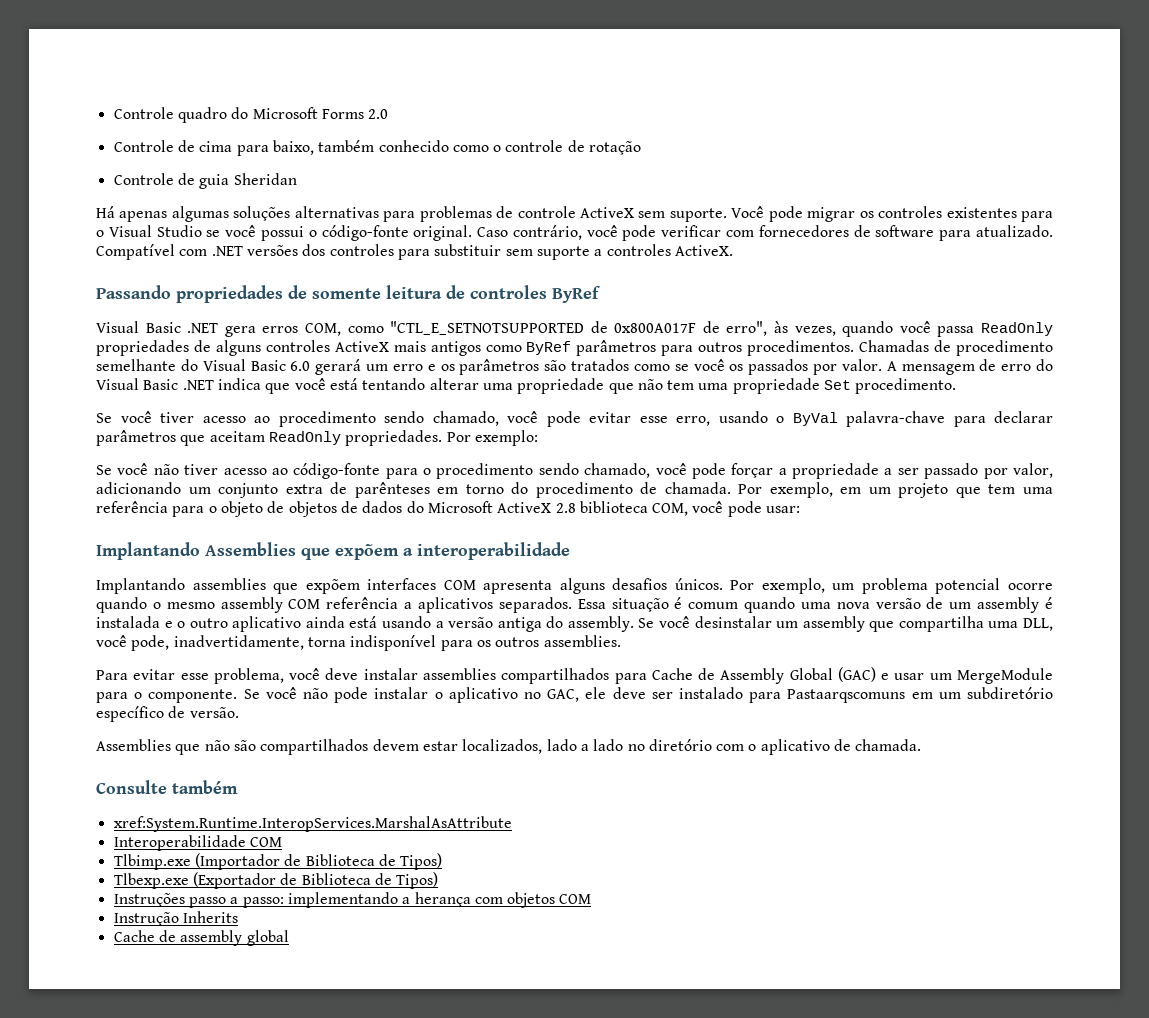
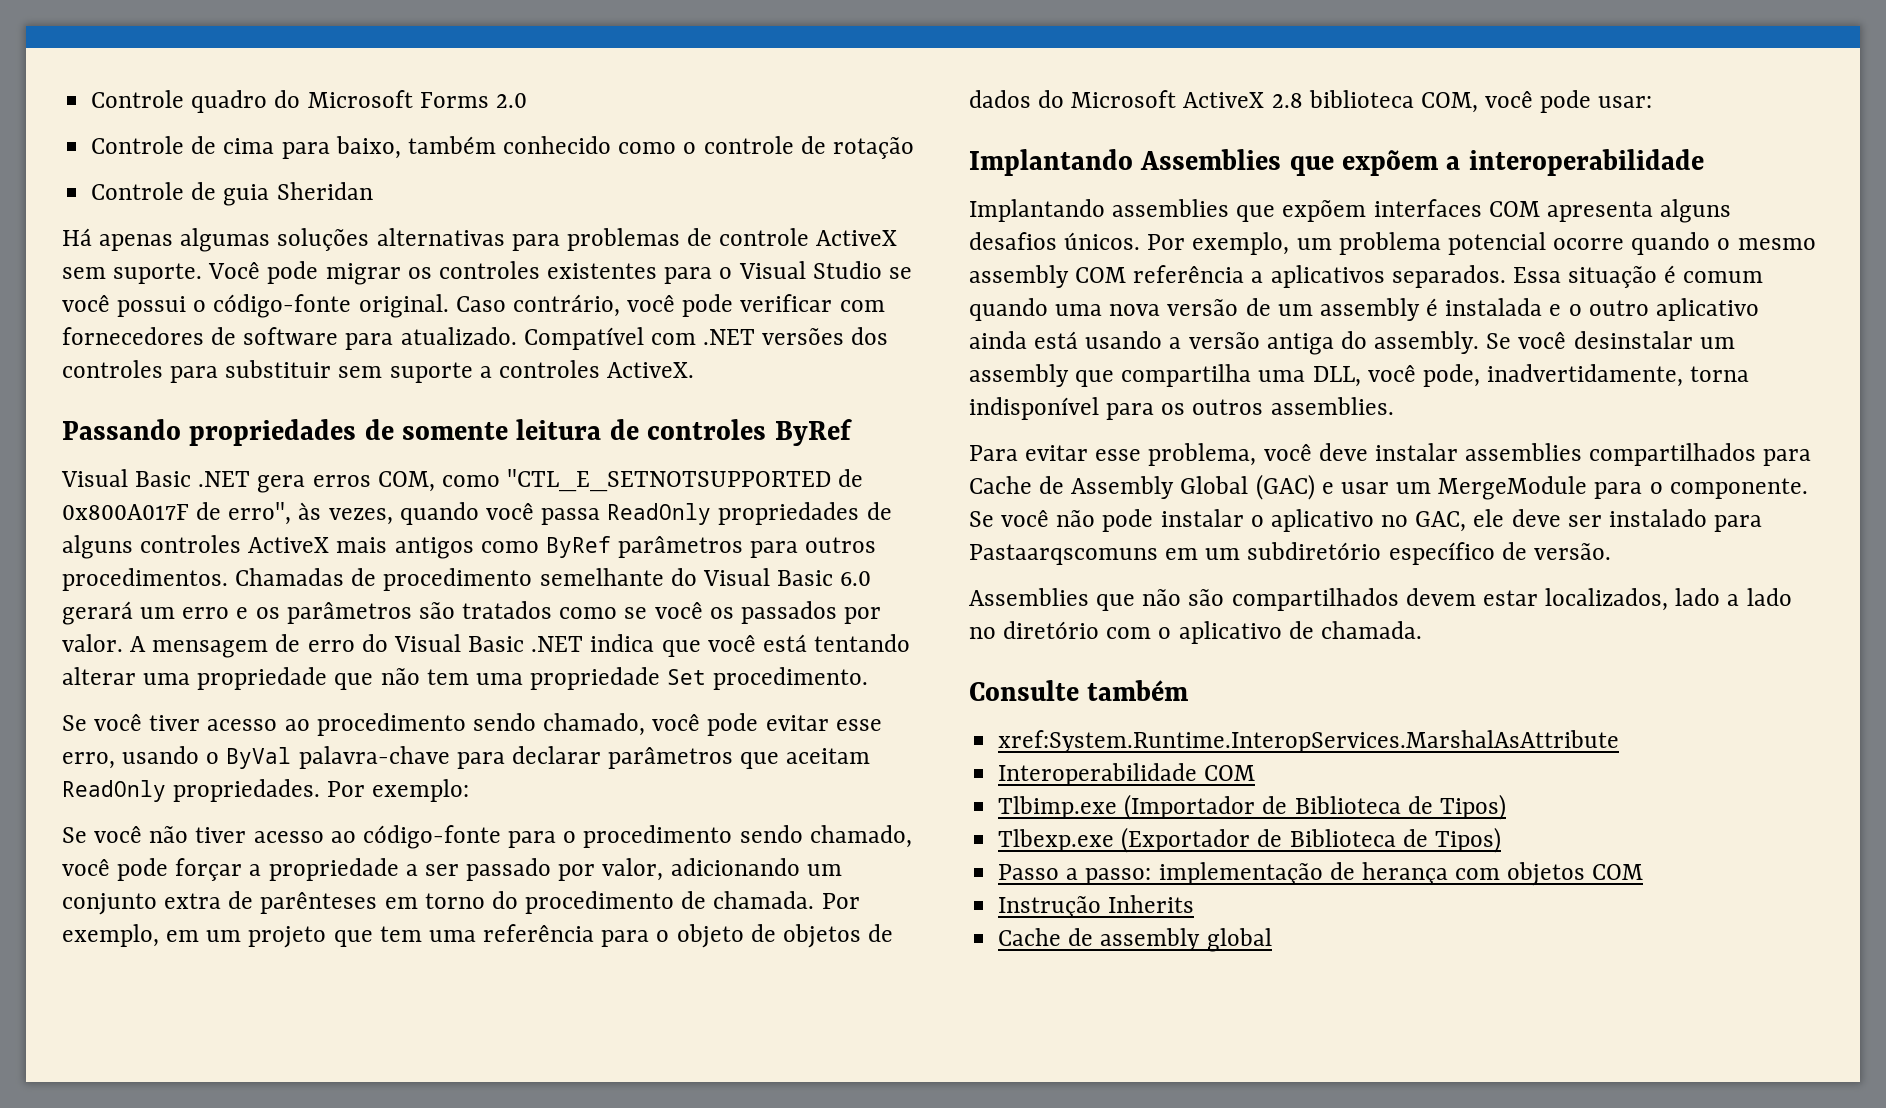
- Instruções passo a passo: implementando a herança com objetos COM
+ Passo a passo: implementação de herança com objetos COM

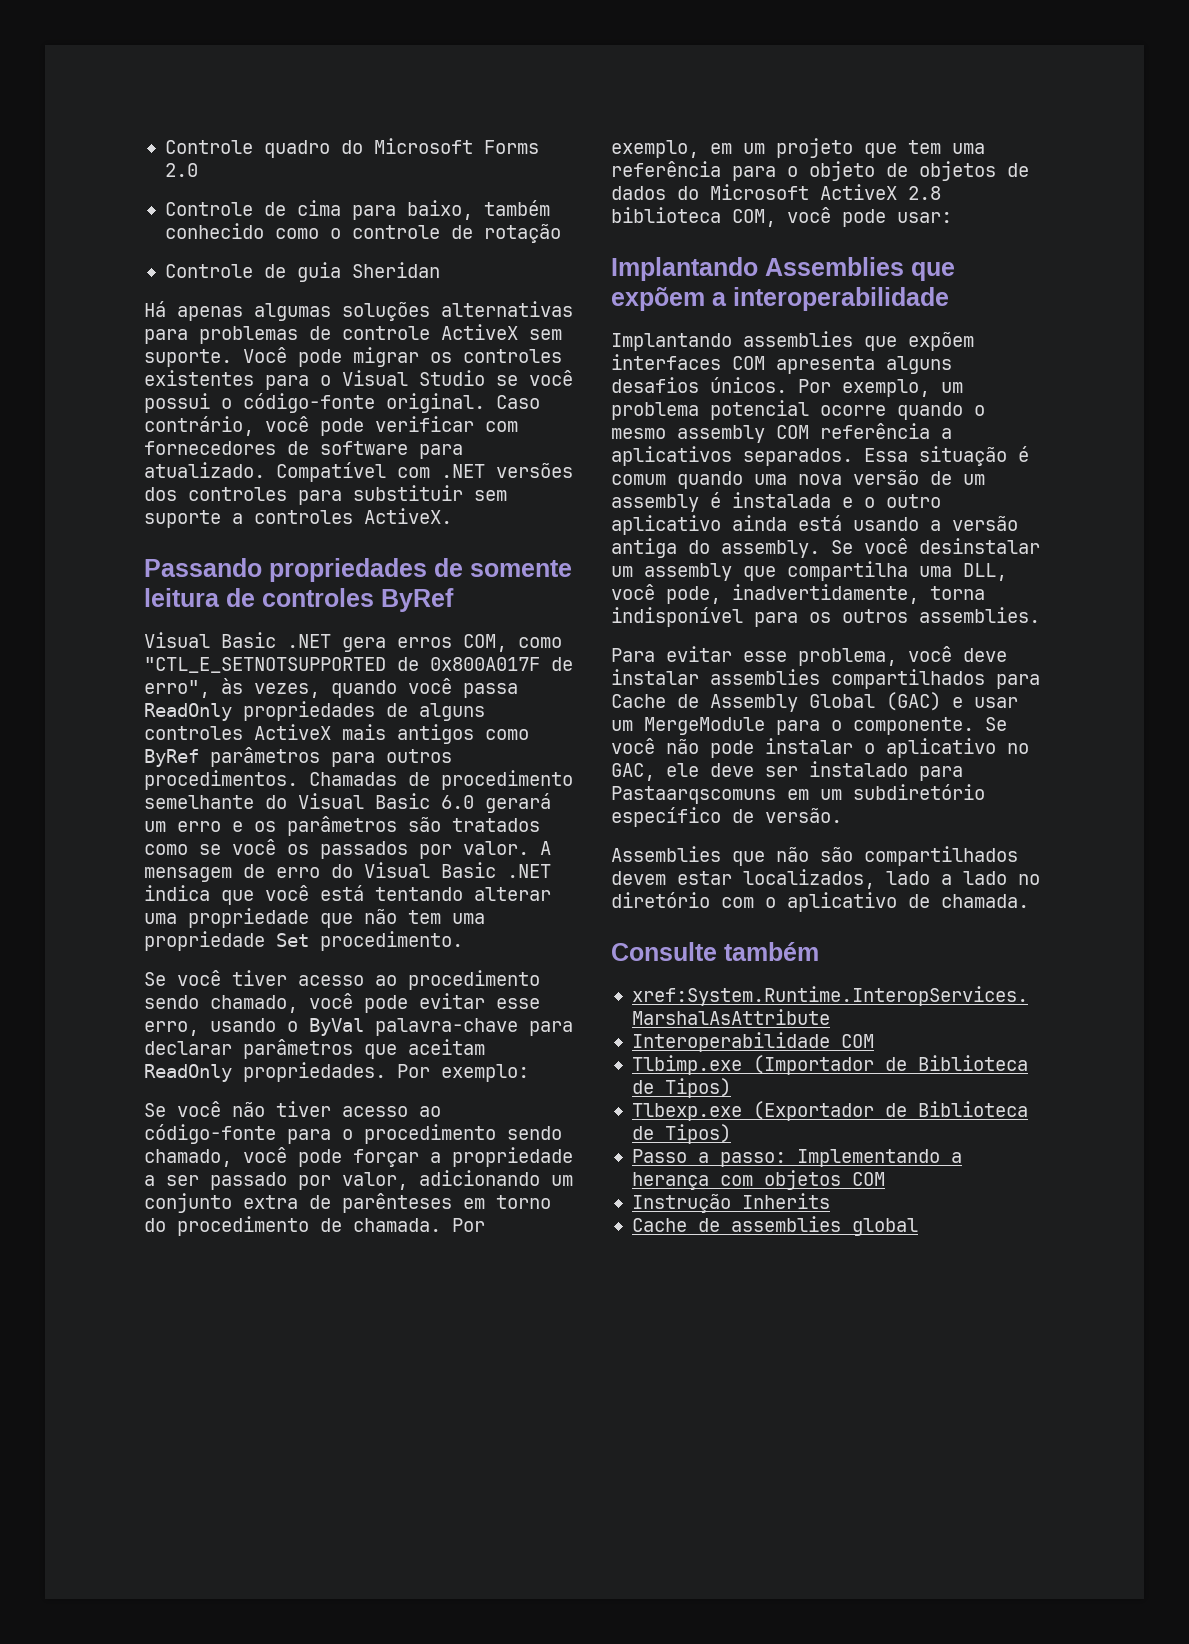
- Passo a passo: implementação de herança com objetos COM
+ Passo a passo: Implementando a herança com objetos COM
- Cache de assembly global
+ Cache de assemblies global

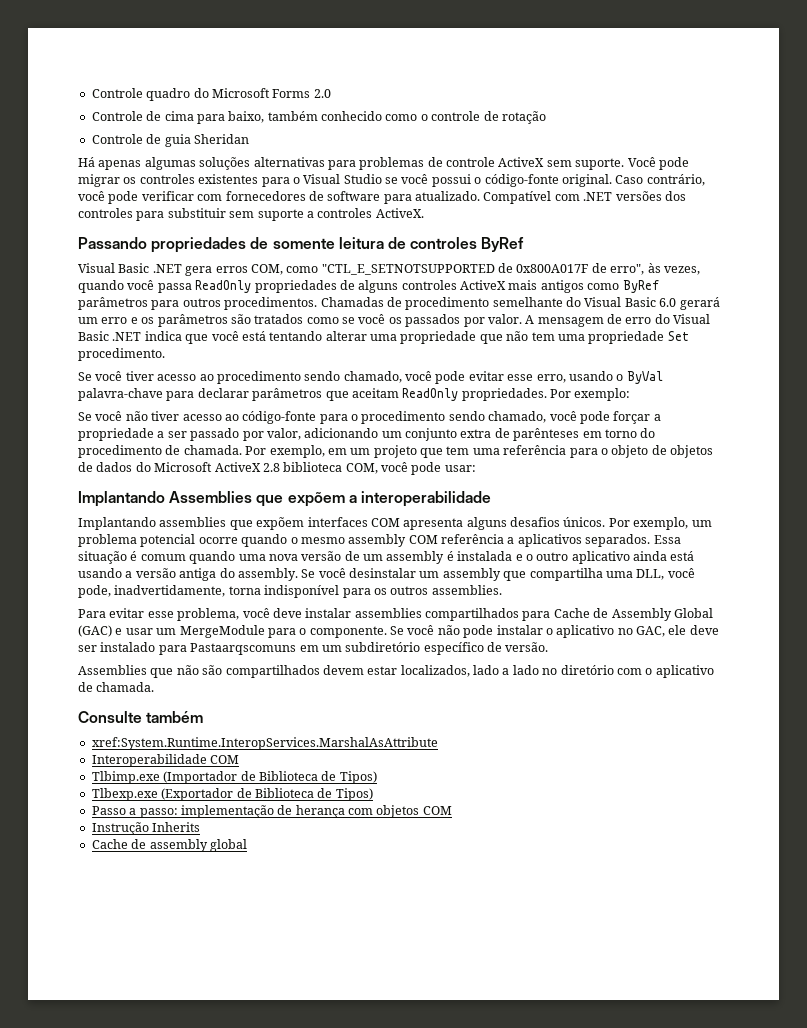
- Passo a passo: Implementando a herança com objetos COM
+ Passo a passo: implementação de herança com objetos COM
- Cache de assemblies global
+ Cache de assembly global

